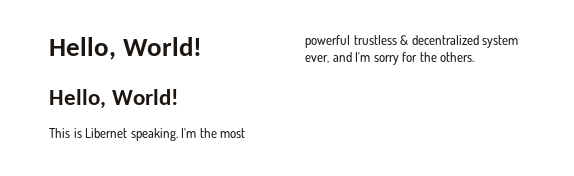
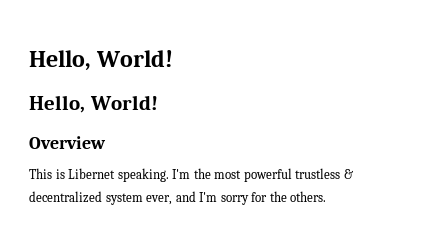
+ Overview

